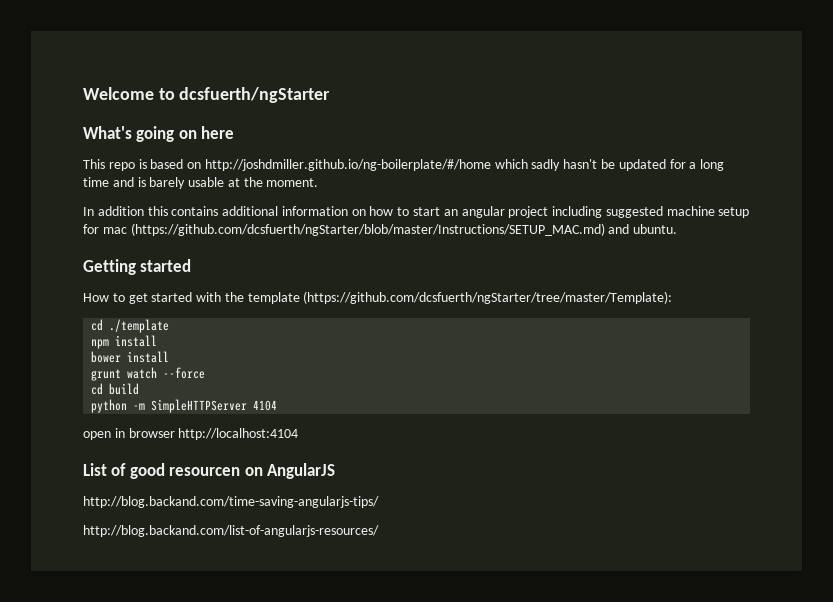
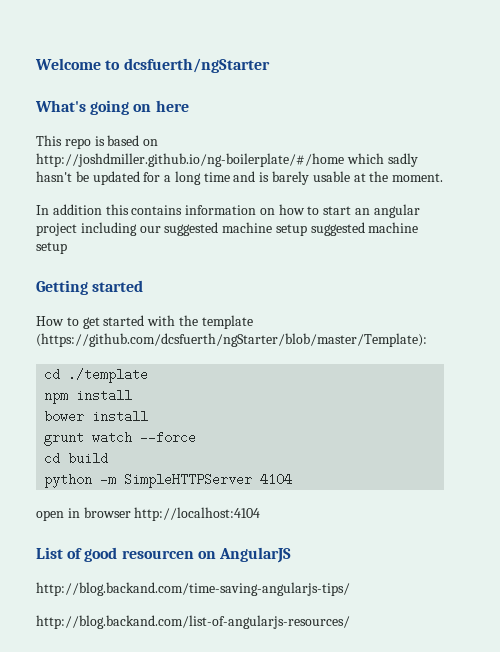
- In addition this contains additional information on how to start an angular project including suggested machine setup for mac (https://github.com/dcsfuerth/ngStarter/blob/master/Instructions/SETUP_MAC.md) and ubuntu.
+ In addition this contains information on how to start an angular project including our suggested machine setup suggested machine setup
- How to get started with the template (https://github.com/dcsfuerth/ngStarter/tree/master/Template):
+ How to get started with the template (https://github.com/dcsfuerth/ngStarter/blob/master/Template):

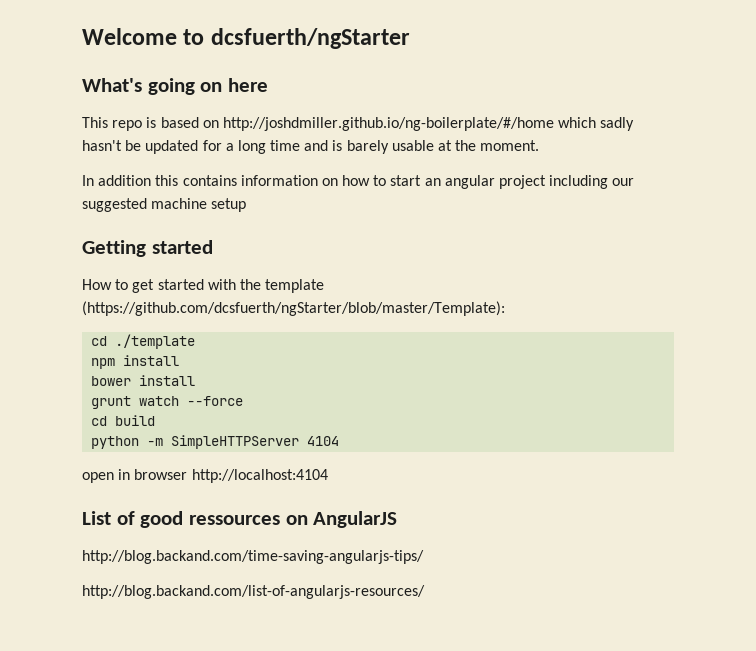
- In addition this contains information on how to start an angular project including our suggested machine setup suggested machine setup
+ In addition this contains information on how to start an angular project including our suggested machine setup
- List of good resourcen on AngularJS
+ List of good ressources on AngularJS

